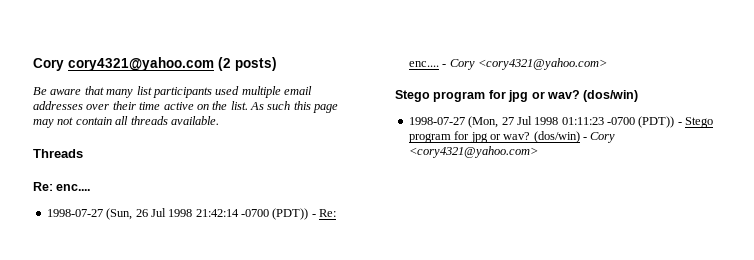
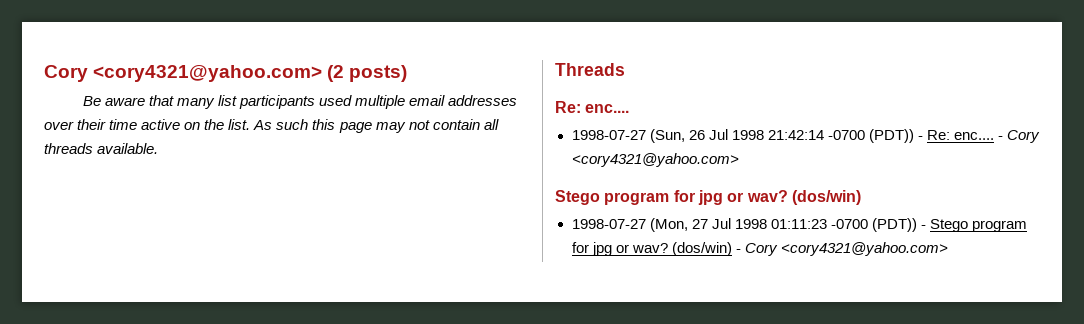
- Cory cory4321@yahoo.com (2 posts)
+ Cory <cory4321@yahoo.com> (2 posts)

